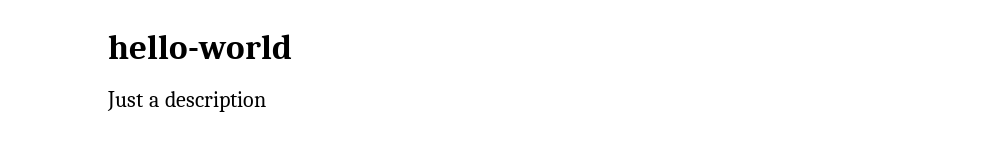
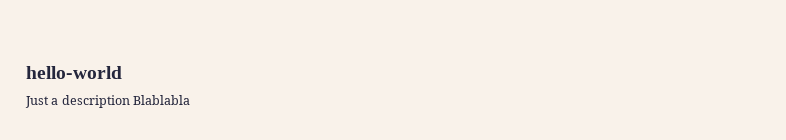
- Just a description
+ Just a description Blablabla

